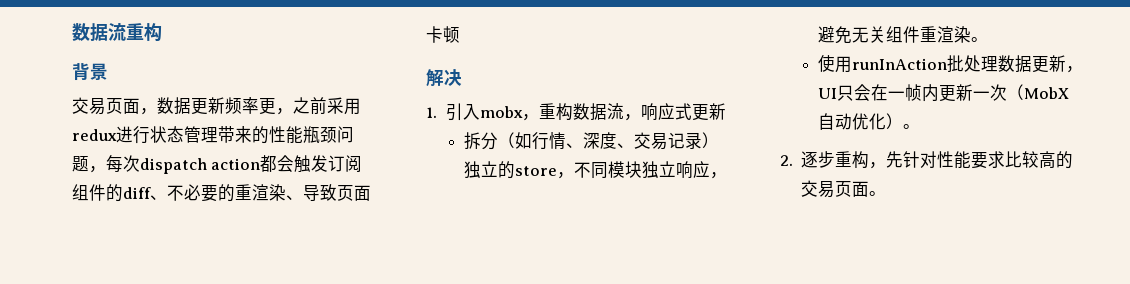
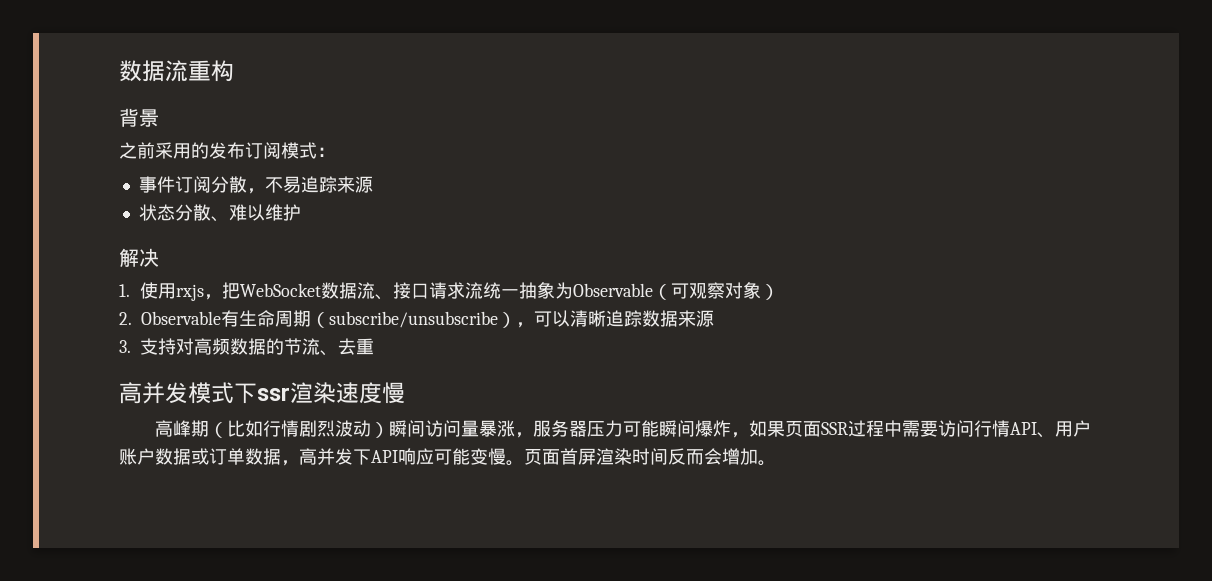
- 交易页面，数据更新频率更，之前采用redux进行状态管理带来的性能瓶颈问题，每次dispatch action都会触发订阅组件的diff、不必要的重渲染、导致页面卡顿
+ 之前采用的发布订阅模式：
+ 事件订阅分散，不易追踪来源
+ 状态分散、难以维护
  解决
- 1.引入mobx，重构数据流，响应式更新
- 拆分（如行情、深度、交易记录）独立的store，不同模块独立响应，避免无关组件重渲染。
- 使用runInAction批处理数据更新，UI只会在一帧内更新一次（MobX自动优化）。
- 2.逐步重构，先针对性能要求比较高的交易页面。
+ 1.使用rxjs，把WebSocket数据流、接口请求流统一抽象为Observable（可观察对象）
+ 2. Observable有生命周期（subscribe/unsubscribe），可以清晰追踪数据来源
+ 3.支持对高频数据的节流、去重
+ 高并发模式下ssr渲染速度慢
+ 高峰期（比如行情剧烈波动）瞬间访问量暴涨，服务器压力可能瞬间爆炸，如果页面SSR过程中需要访问行情API、用户账户数据或订单数据，高并发下API响应可能变慢。页面首屏渲染时间反而会增加。

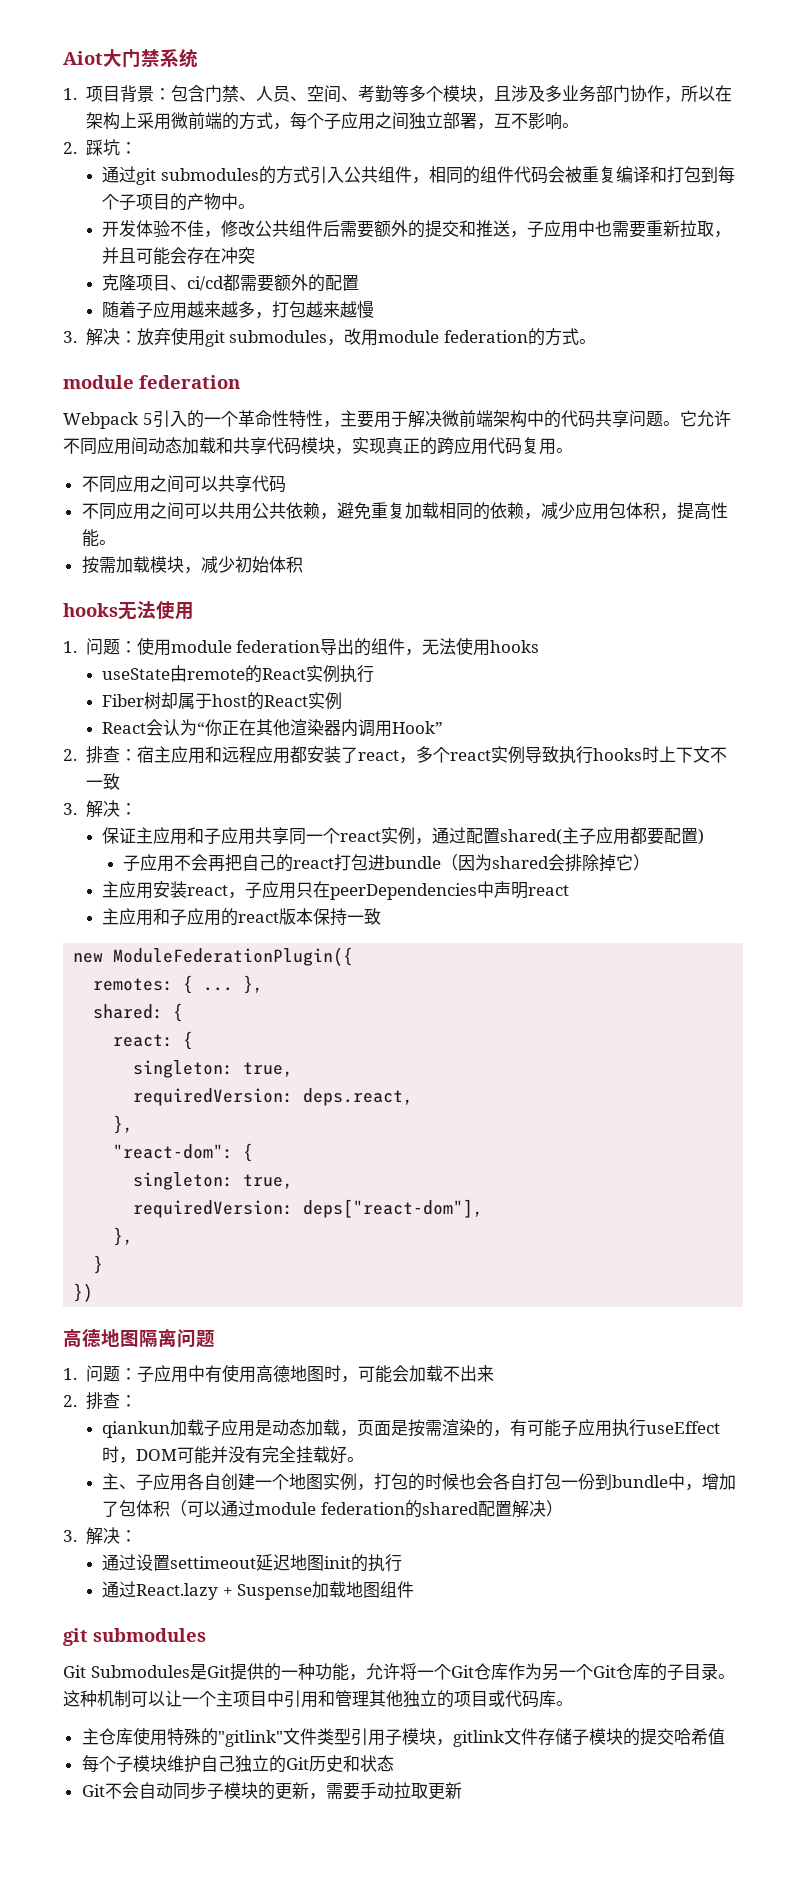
- 数据流重构
- 背景
- 之前采用的发布订阅模式：
- 事件订阅分散，不易追踪来源
- 状态分散、难以维护
- 解决
- 1.使用rxjs，把WebSocket数据流、接口请求流统一抽象为Observable（可观察对象）
- 2. Observable有生命周期（subscribe/unsubscribe），可以清晰追踪数据来源
- 3.支持对高频数据的节流、去重
- 高并发模式下ssr渲染速度慢
- 高峰期（比如行情剧烈波动）瞬间访问量暴涨，服务器压力可能瞬间爆炸，如果页面SSR过程中需要访问行情API、用户账户数据或订单数据，高并发下API响应可能变慢。页面首屏渲染时间反而会增加。
+ Aiot大门禁系统
+ 1.项目背景：包含门禁、人员、空间、考勤等多个模块，且涉及多业务部门协作，所以在架构上采用微前端的方式，每个子应用之间独立部署，互不影响。
+ 2.踩坑：
+ 通过git submodules的方式引入公共组件，相同的组件代码会被重复编译和打包到每个子项目的产物中。
+ 开发体验不佳，修改公共组件后需要额外的提交和推送，子应用中也需要重新拉取，并且可能会存在冲突
+ 克隆项目、ci/cd都需要额外的配置
+ 随着子应用越来越多，打包越来越慢
+ 3.解决：放弃使用git submodules，改用module federation的方式。
+ module federation
+ Webpack 5引入的一个革命性特性，主要用于解决微前端架构中的代码共享问题。它允许不同应用间动态加载和共享代码模块，实现真正的跨应用代码复用。
+ 不同应用之间可以共享代码
+ 不同应用之间可以共用公共依赖，避免重复加载相同的依赖，减少应用包体积，提高性能。
+ 按需加载模块，减少初始体积
+ hooks无法使用
+ 1.问题：使用module federation导出的组件，无法使用hooks
+ useState由remote的React实例执行
+ Fiber树却属于host的React实例
+ React会认为“你正在其他渲染器内调用Hook”
+ 2.排查：宿主应用和远程应用都安装了react，多个react实例导致执行hooks时上下文不一致
+ 3.解决：
+ 保证主应用和子应用共享同一个react实例，通过配置shared(主子应用都要配置)
+ 子应用不会再把自己的react打包进bundle（因为shared会排除掉它）
+ 主应用安装react，子应用只在peerDependencies中声明react
+ 主应用和子应用的react版本保持一致
+ new ModuleFederationPlugin({
+ remotes: { ... },
+ shared: {
+ react: {
+ singleton: true,
+ requiredVersion: deps.react,
+ },
+ "react-dom": {
+ singleton: true,
+ requiredVersion: deps["react-dom"],
+ },
+ }
+ })
+ 高德地图隔离问题
+ 1.问题：子应用中有使用高德地图时，可能会加载不出来
+ 2.排查：
+ qiankun加载子应用是动态加载，页面是按需渲染的，有可能子应用执行useEffect时，DOM可能并没有完全挂载好。
+ 主、子应用各自创建一个地图实例，打包的时候也会各自打包一份到bundle中，增加了包体积（可以通过module federation的shared配置解决）
+ 3.解决：
+ 通过设置settimeout延迟地图init的执行
+ 通过React.lazy + Suspense加载地图组件
+ git submodules
+ Git Submodules是Git提供的一种功能，允许将一个Git仓库作为另一个Git仓库的子目录。这种机制可以让一个主项目中引用和管理其他独立的项目或代码库。
+ 主仓库使用特殊的"gitlink"文件类型引用子模块，gitlink文件存储子模块的提交哈希值
+ 每个子模块维护自己独立的Git历史和状态
+ Git不会自动同步子模块的更新，需要手动拉取更新

